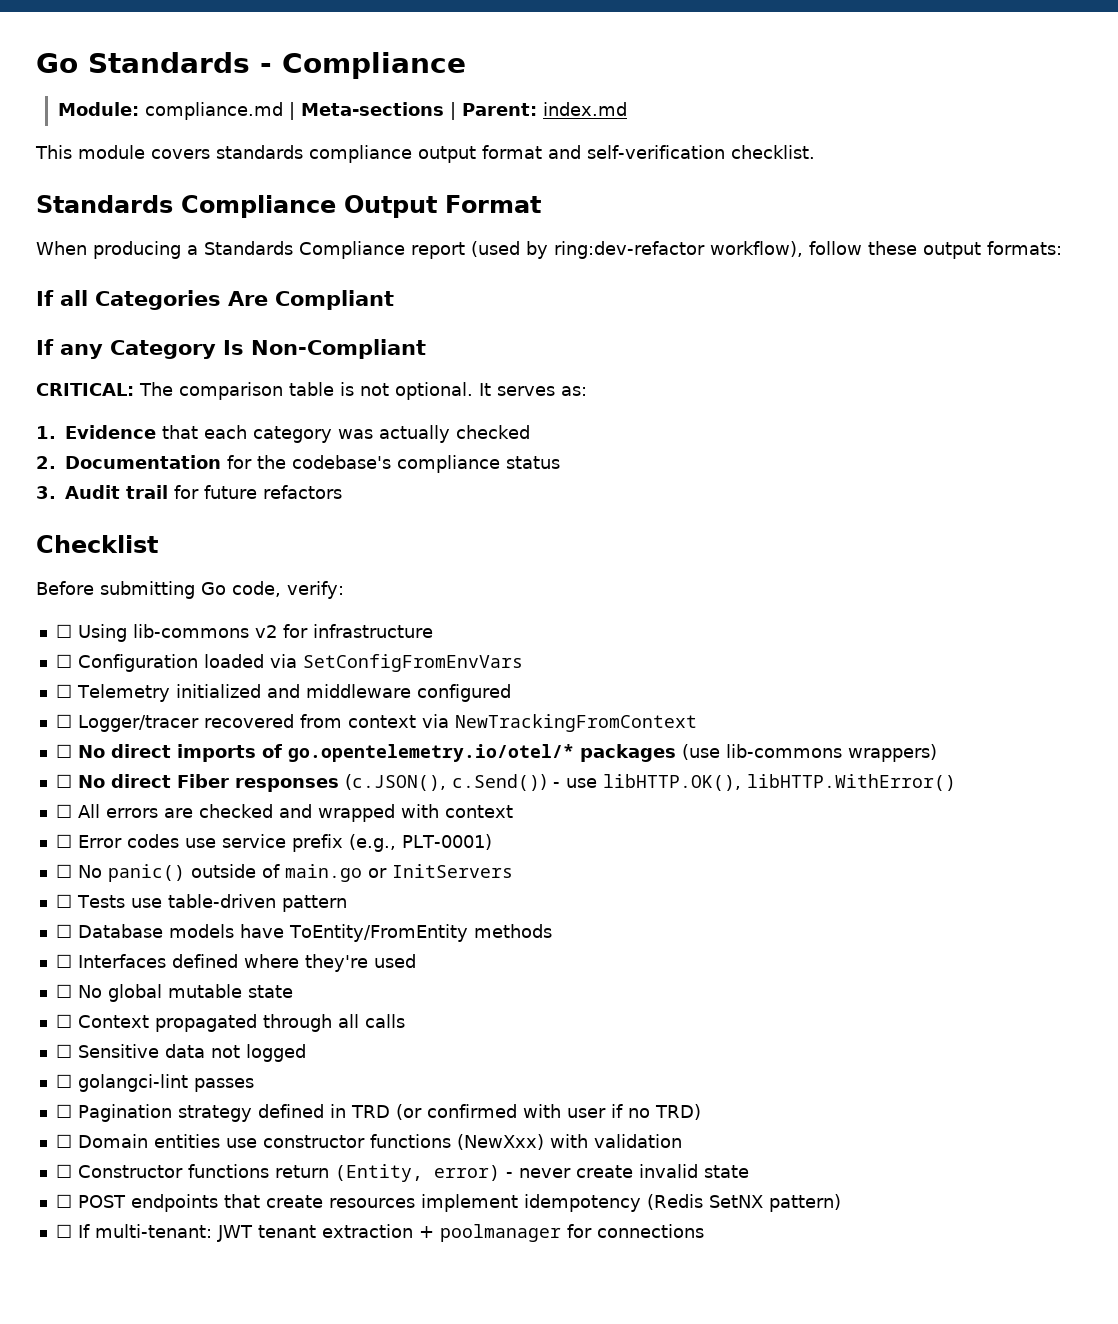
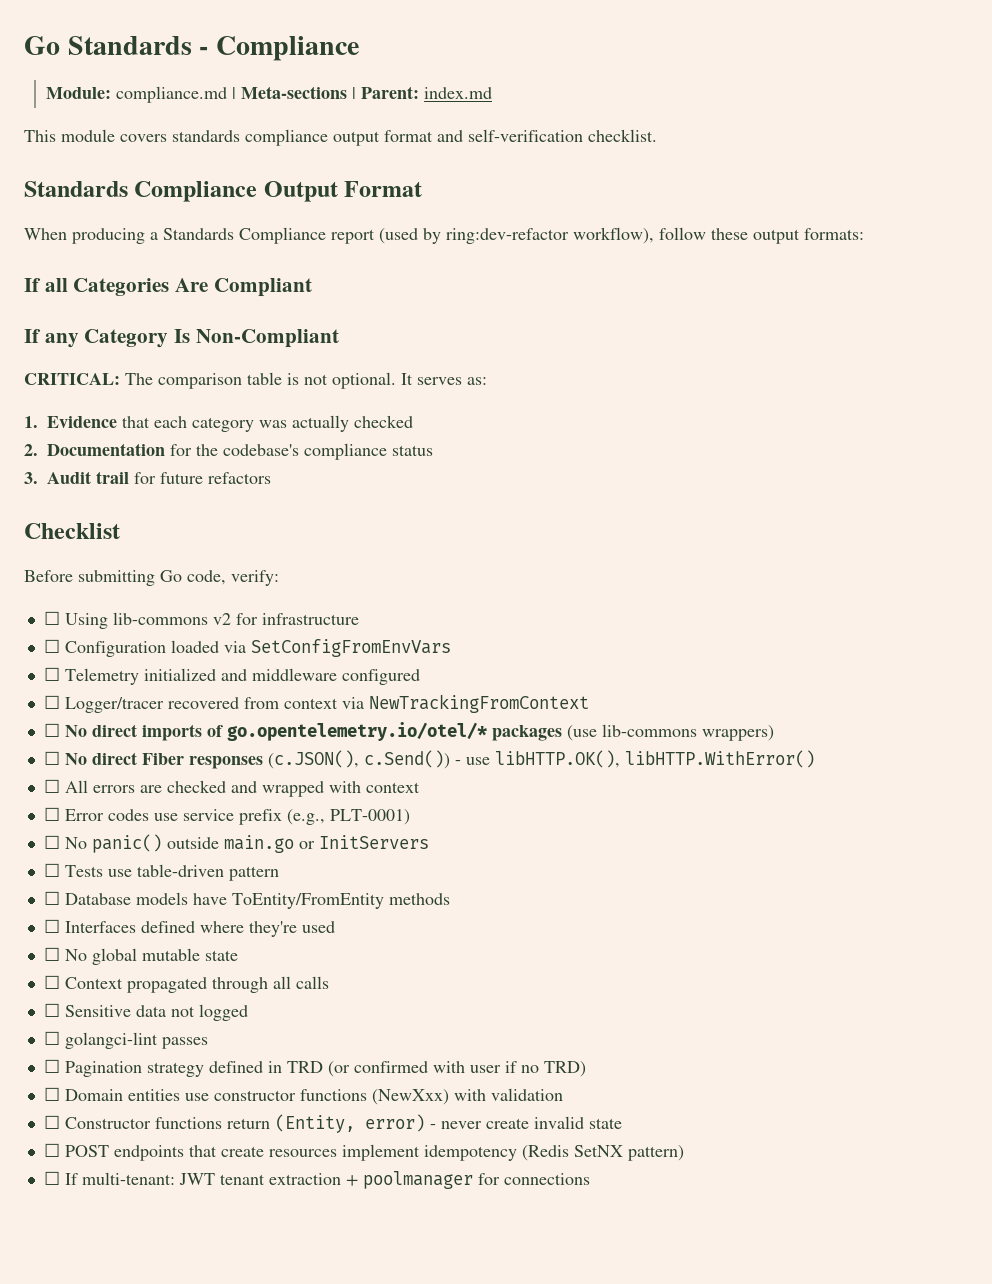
- ☐ No panic() outside of main.go or InitServers
+ ☐ No panic() outside main.go or InitServers

